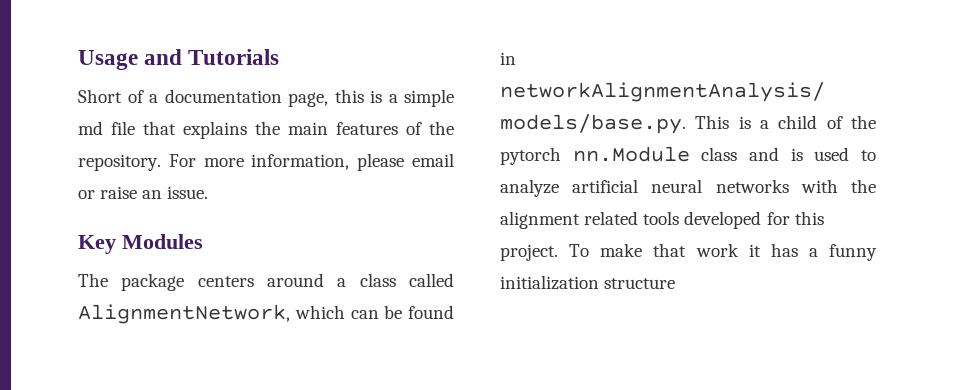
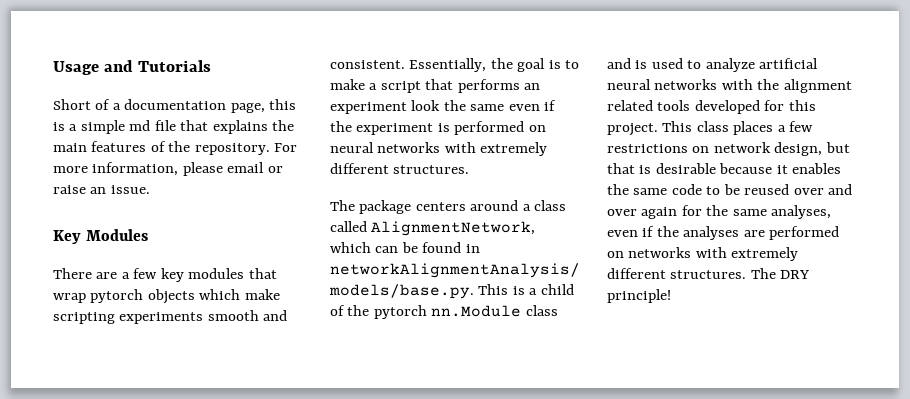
+ There are a few key modules that wrap pytorch objects which make scripting experiments smooth and consistent. Essentially, the goal is to make a script that performs an experiment look the same even if the experiment is performed on neural networks with extremely different structures.
- To make that work it has a funny initialization structure
+ This class places a few restrictions on network design, but that is desirable because it enables the same code to be reused over and over again for the same analyses, even if the analyses are performed on networks with extremely different structures. The DRY principle!

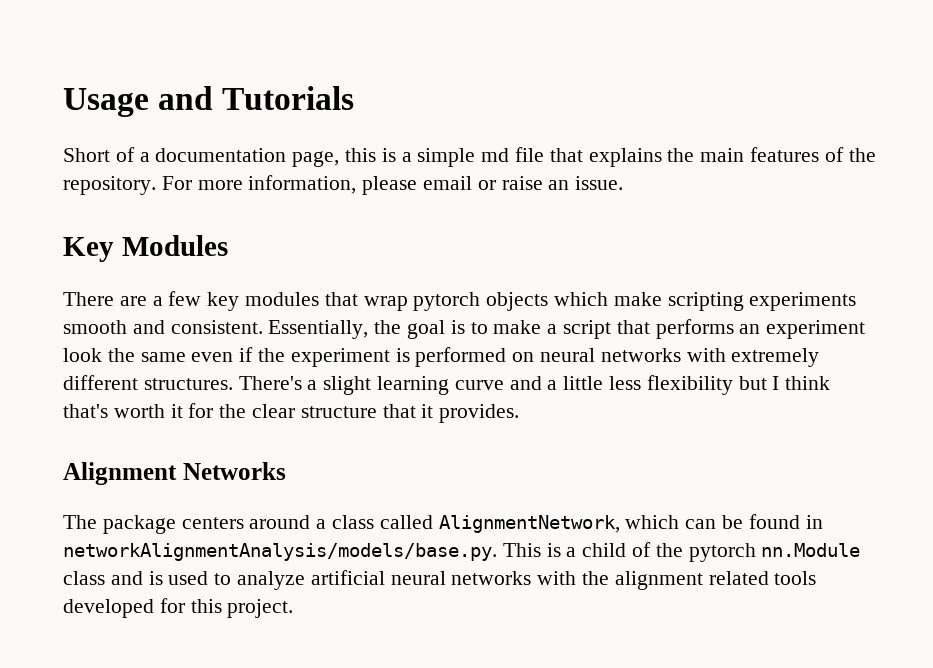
+ There's a slight learning curve and a little less flexibility but I think that's worth it for the clear structure that it provides.
+ Alignment Networks
- This class places a few restrictions on network design, but that is desirable because it enables the same code to be reused over and over again for the same analyses, even if the analyses are performed on networks with extremely different structures. The DRY principle!

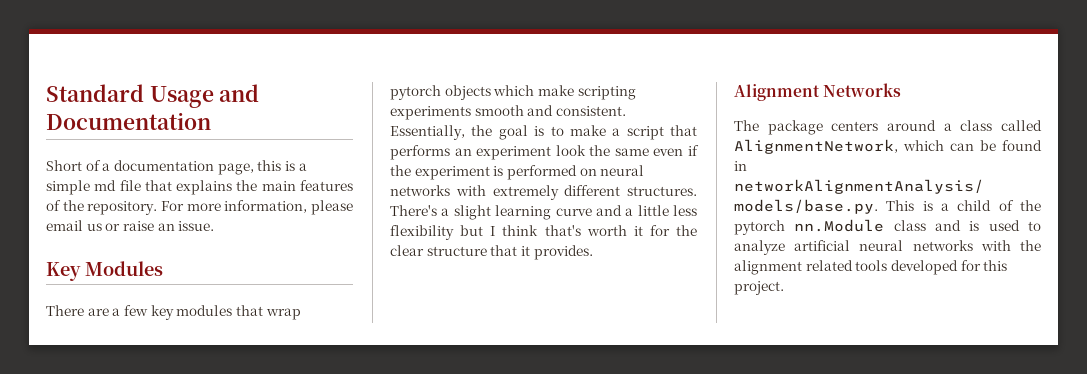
- Usage and Tutorials
+ Standard Usage and Documentation
- For more information, please email or raise an issue.
+ For more information, please email us or raise an issue.

